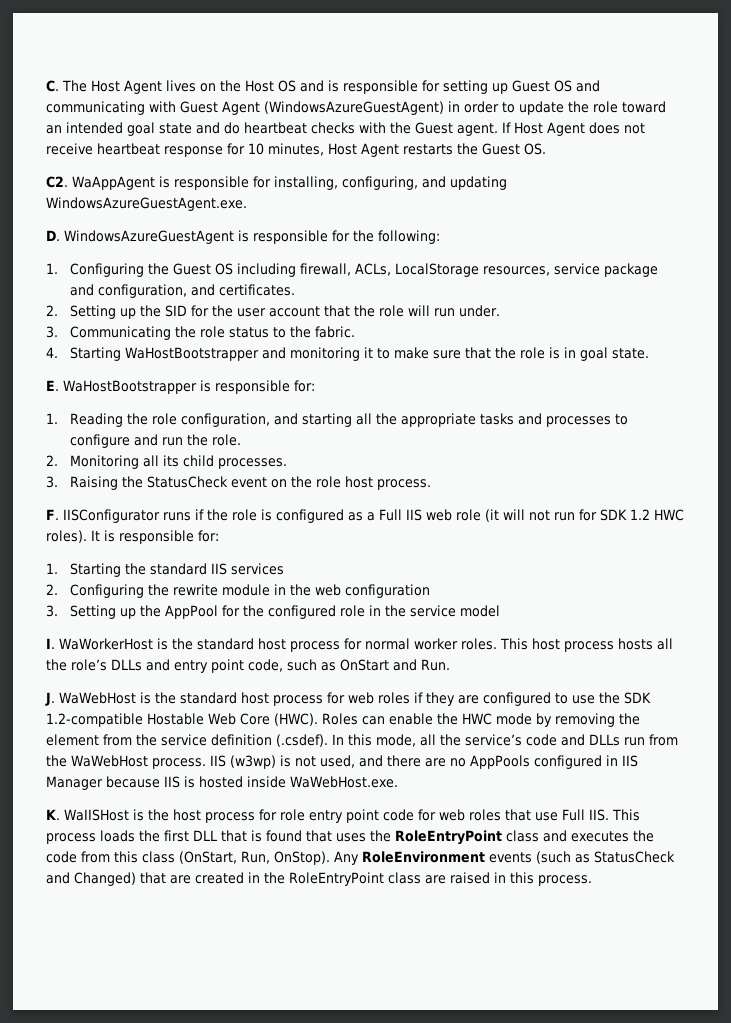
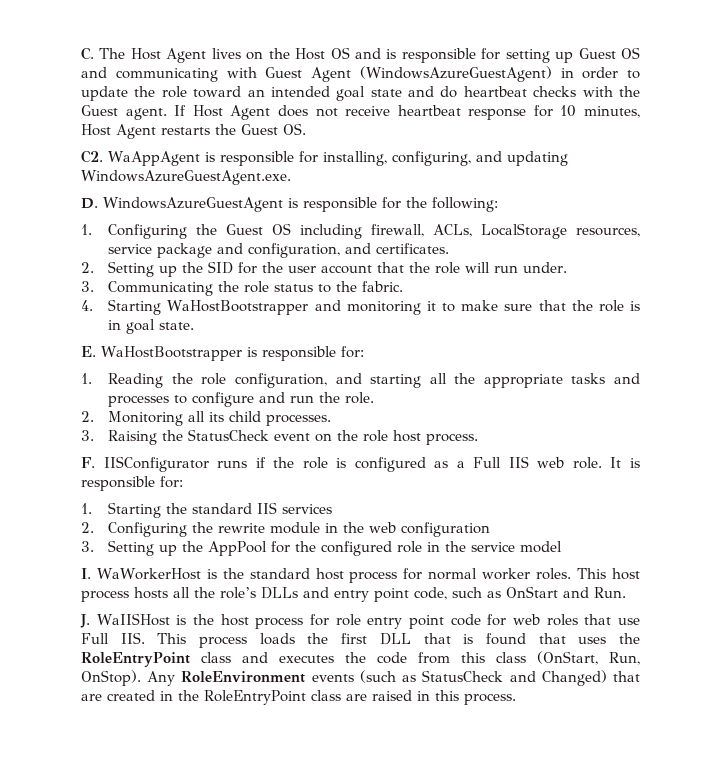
- F. IISConfigurator runs if the role is configured as a Full IIS web role (it will not run for SDK 1.2 HWC roles).
+ F. IISConfigurator runs if the role is configured as a Full IIS web role.
- J. WaWebHost is the standard host process for web roles if they are configured to use the SDK 1.2-compatible Hostable Web Core (HWC). Roles can enable the HWC mode by removing the element from the service definition (.csdef). In this mode, all the service’s code and DLLs run from the WaWebHost process. IIS (w3wp) is not used, and there are no AppPools configured in IIS Manager because IIS is hosted inside WaWebHost.exe.
- K. WaIISHost is the host process for role entry point code for web roles that use Full IIS. This process loads the first DLL that is found that uses the RoleEntryPoint class and executes the code from this class (OnStart, Run, OnStop).
+ J. WaIISHost is the host process for role entry point code for web roles that use Full IIS. This process loads the first DLL that is found that uses the RoleEntryPoint class and executes the code from this class (OnStart, Run, OnStop).

